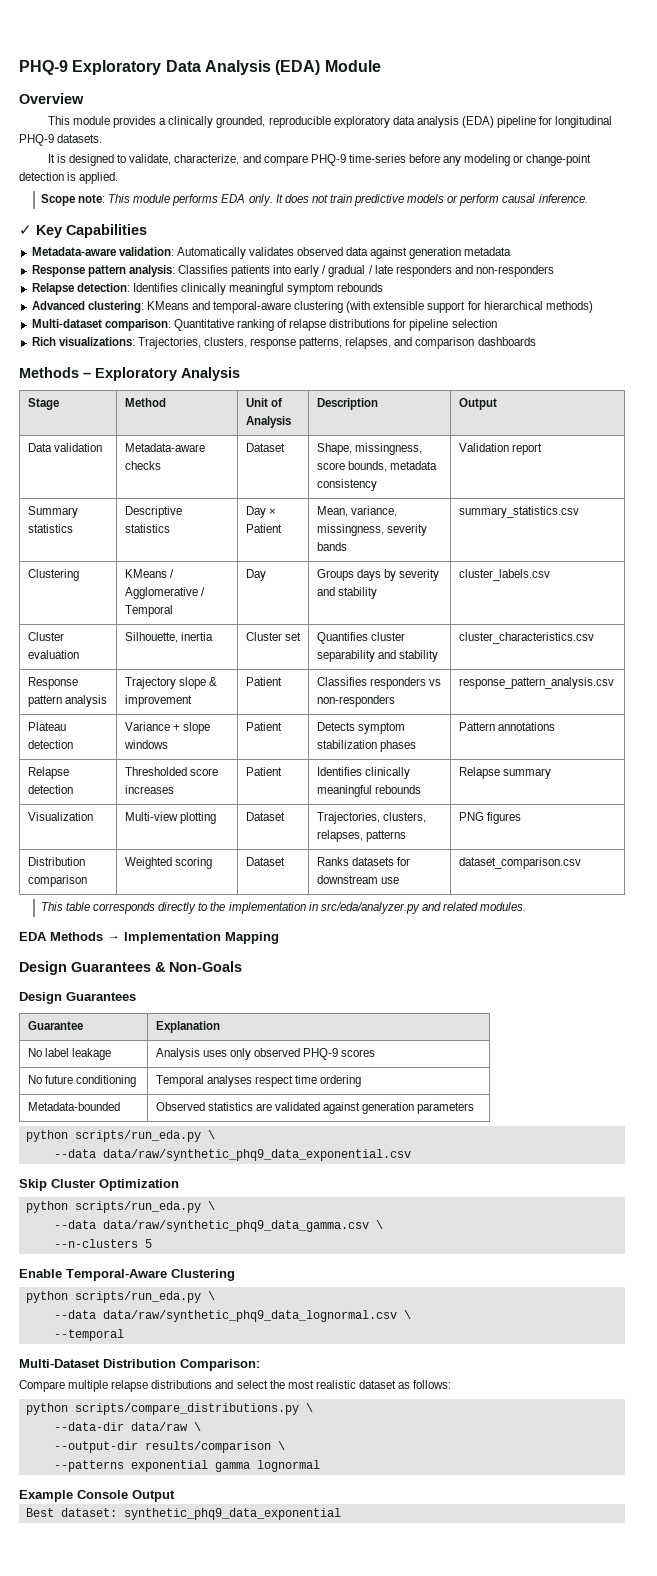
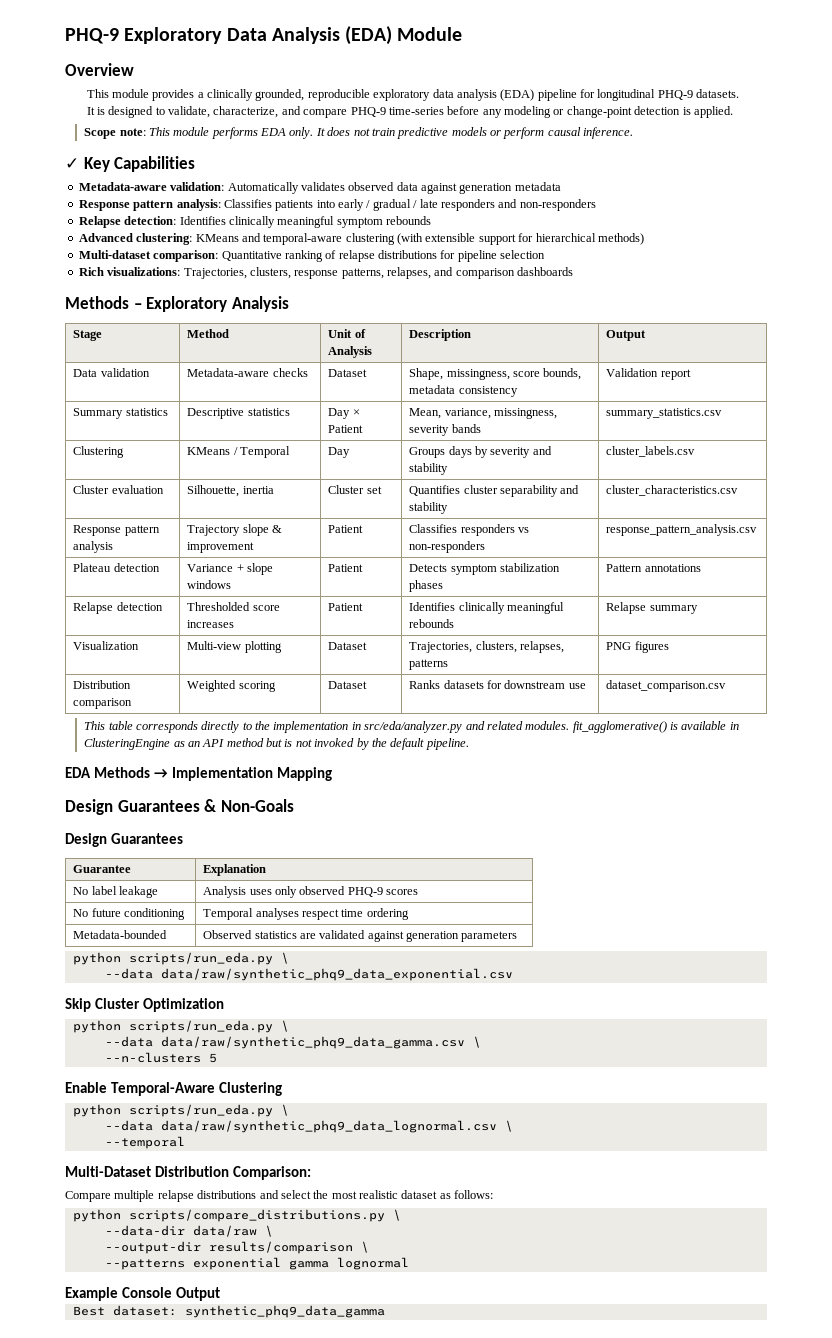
- Clustering | KMeans / Agglomerative / Temporal | Day | Groups days by severity and stability | cluster_labels.csv
+ Clustering | KMeans / Temporal | Day | Groups days by severity and stability | cluster_labels.csv
- This table corresponds directly to the implementation in src/eda/analyzer.py and related modules.
+ This table corresponds directly to the implementation in src/eda/analyzer.py and related modules. fit_agglomerative() is available in ClusteringEngine as an API method but is not invoked by the default pipeline.
- Best dataset: synthetic_phq9_data_exponential
+ Best dataset: synthetic_phq9_data_gamma

